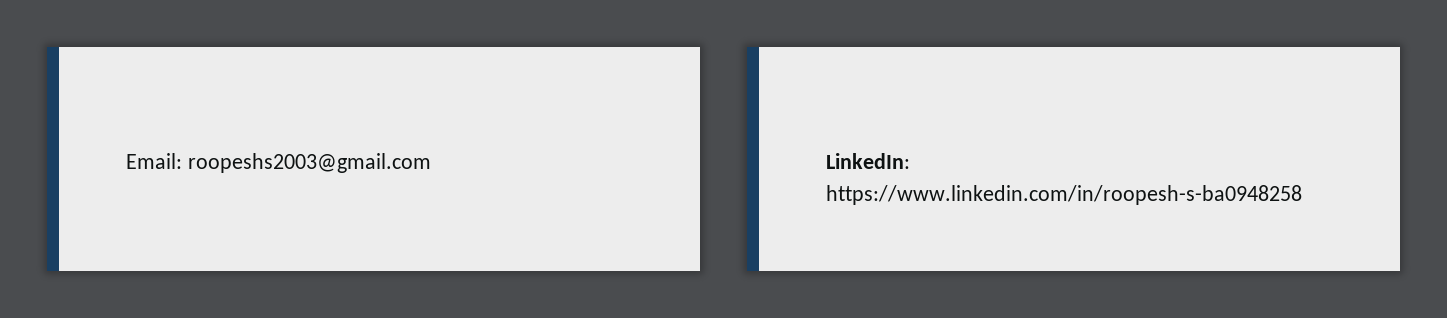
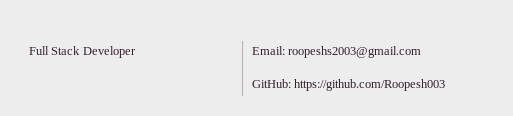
+ Full Stack Developer
- LinkedIn: https://www.linkedin.com/in/roopesh-s-ba0948258
+ GitHub: https://github.com/Roopesh003

